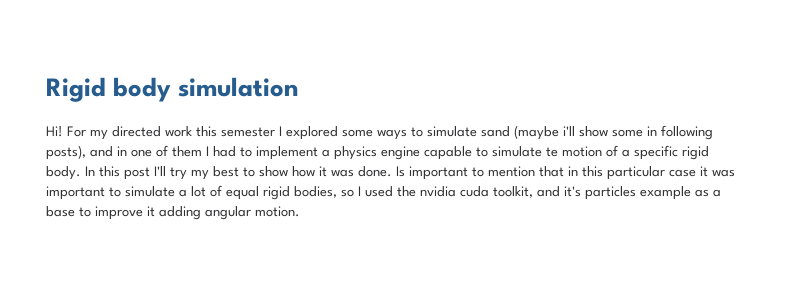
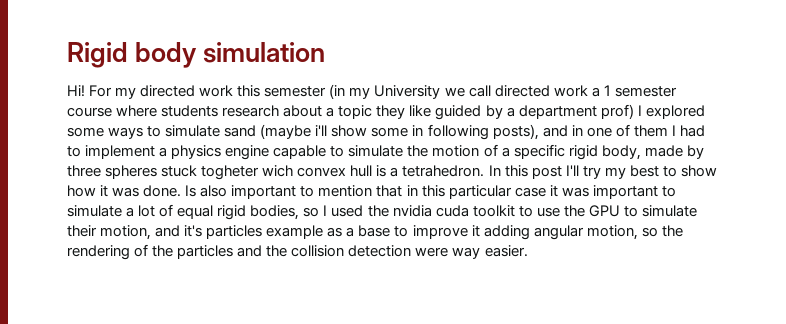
- For my directed work this semester I explored some ways to simulate sand (maybe i'll show some in following posts), and in one of them I had to implement a physics engine capable to simulate te motion of a specific rigid body.
+ For my directed work this semester (in my University we call directed work a 1 semester course where students research about a topic they like guided by a department prof) I explored some ways to simulate sand (maybe i'll show some in following posts), and in one of them I had to implement a physics engine capable to simulate the motion of a specific rigid body, made by three spheres stuck togheter wich convex hull is a tetrahedron.
- Is important to mention that in this particular case it was important to simulate a lot of equal rigid bodies, so I used the nvidia cuda toolkit, and it's particles example as a base to improve it adding angular motion.
+ Is also important to mention that in this particular case it was important to simulate a lot of equal rigid bodies, so I used the nvidia cuda toolkit to use the GPU to simulate their motion, and it's particles example as a base to improve it adding angular motion, so the rendering of the particles and the collision detection were way easier.

